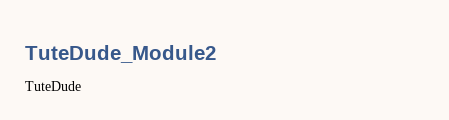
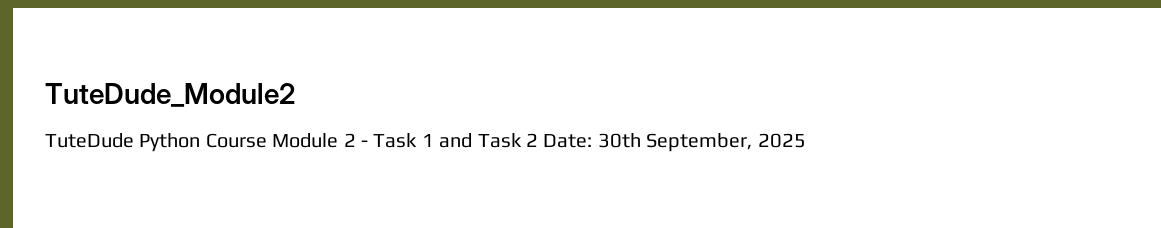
- TuteDude
+ TuteDude Python Course Module 2 - Task 1 and Task 2 Date: 30th September, 2025

